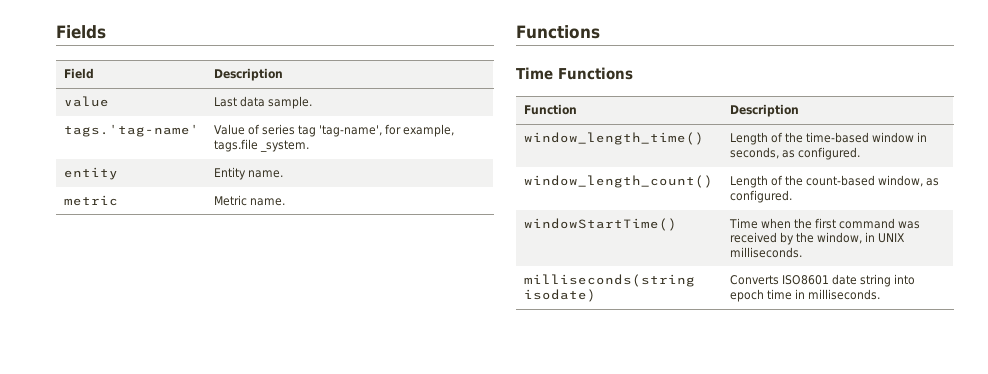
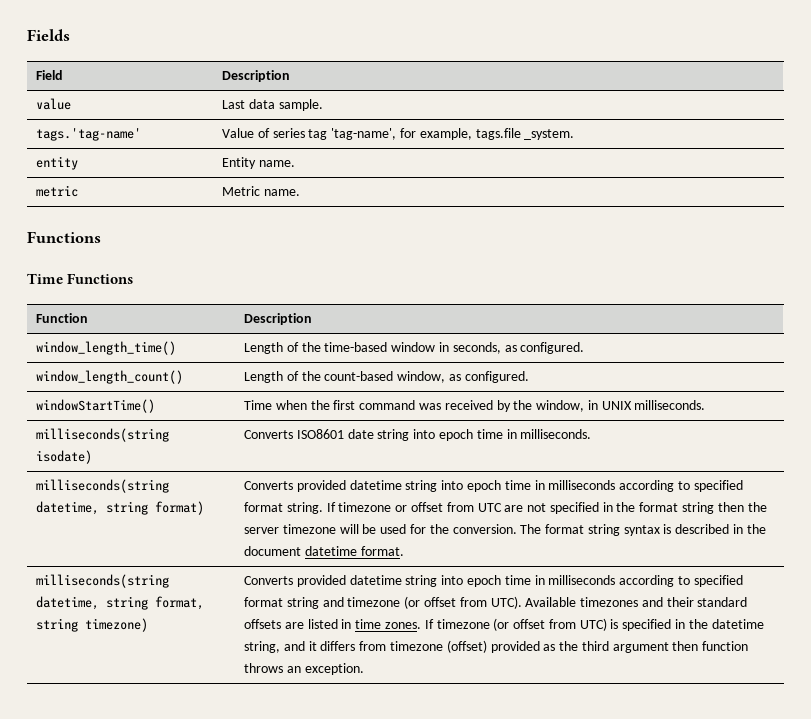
+ milliseconds(string datetime, string format) | Converts provided datetime string into epoch time in milliseconds according to specified format string. If timezone or offset from UTC are not specified in the format string then the server timezone will be used for the conversion. The format string syntax is described in the document datetime format.
+ milliseconds(string datetime, string format, string timezone) | Converts provided datetime string into epoch time in milliseconds according to specified format string and timezone (or offset from UTC). Available timezones and their standard offsets are listed in time zones. If timezone (or offset from UTC) is specified in the datetime string, and it differs from timezone (offset) provided as the third argument then function throws an exception.

